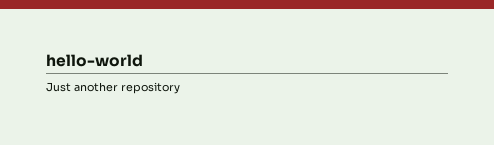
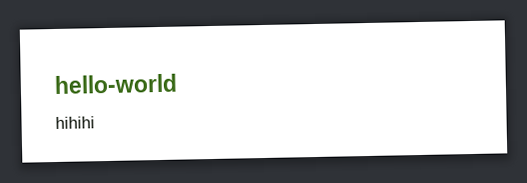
- Just another repository
+ hihihi

